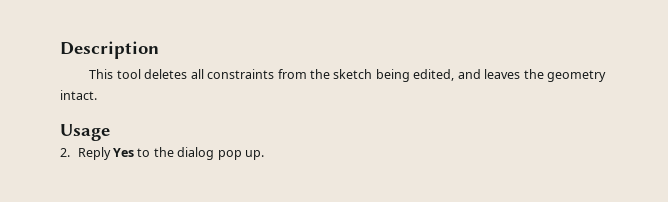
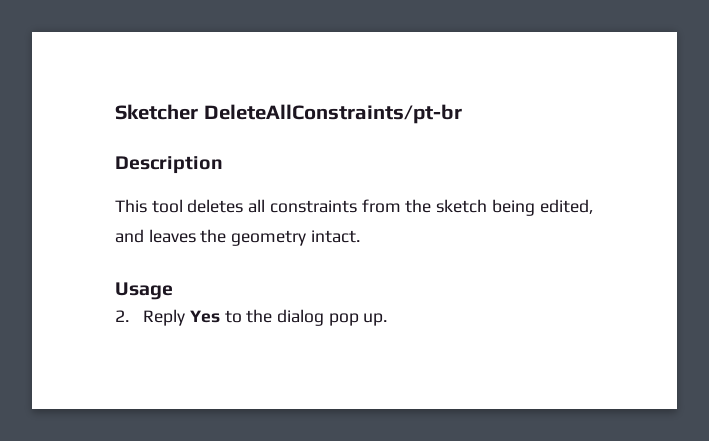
+ Sketcher DeleteAllConstraints/pt-br

